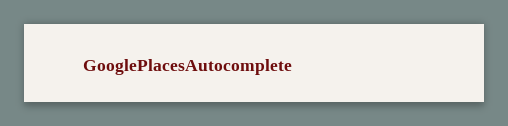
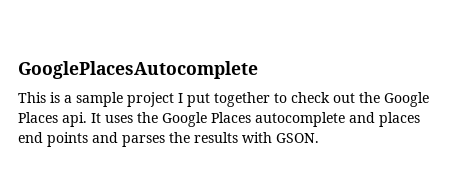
+ This is a sample project I put together to check out the Google Places api. It uses the Google Places autocomplete and places end points and parses the results with GSON.

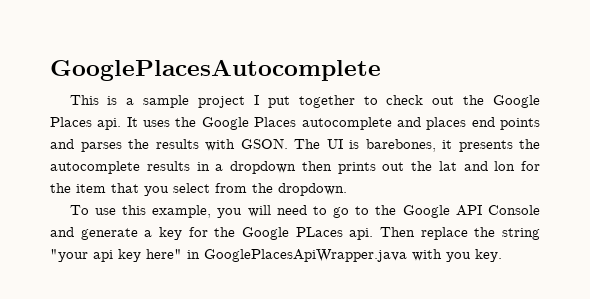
+ The UI is barebones, it presents the autocomplete results in a dropdown then prints out the lat and lon for the item that you select from the dropdown.
+ To use this example, you will need to go to the Google API Console and generate a key for the Google PLaces api. Then replace the string "your api key here" in GooglePlacesApiWrapper.java with you key.

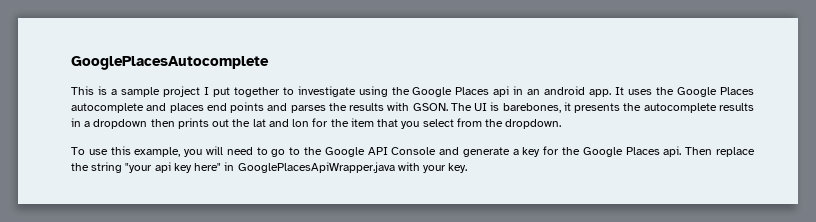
- This is a sample project I put together to check out the Google Places api.
+ This is a sample project I put together to investigate using the Google Places api in an android app.
- To use this example, you will need to go to the Google API Console and generate a key for the Google PLaces api.
+ To use this example, you will need to go to the Google API Console and generate a key for the Google Places api.
- Then replace the string "your api key here" in GooglePlacesApiWrapper.java with you key.
+ Then replace the string "your api key here" in GooglePlacesApiWrapper.java with your key.

